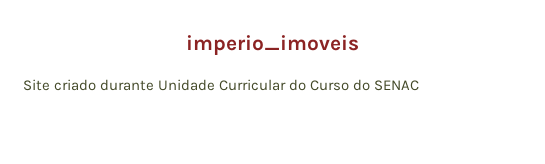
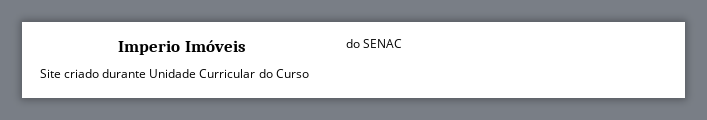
- imperio_imoveis
+ Imperio Imóveis

